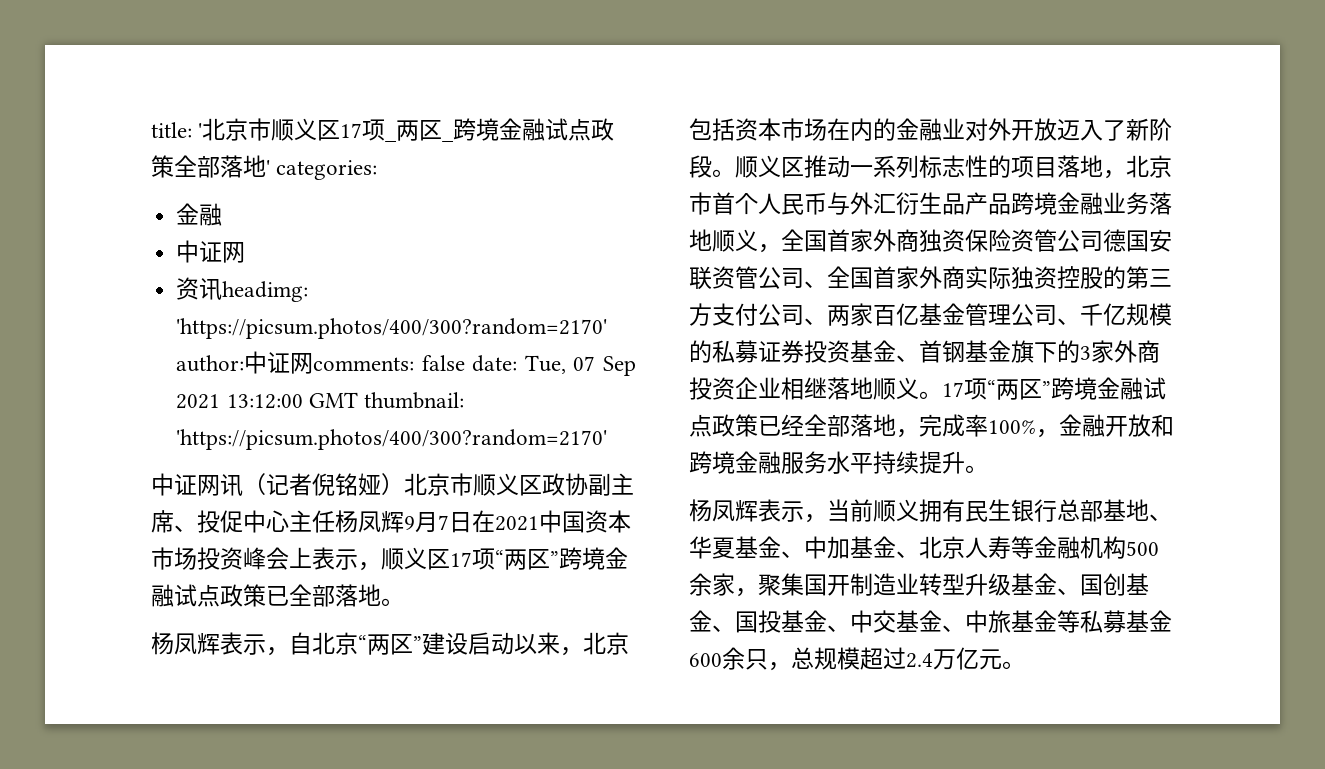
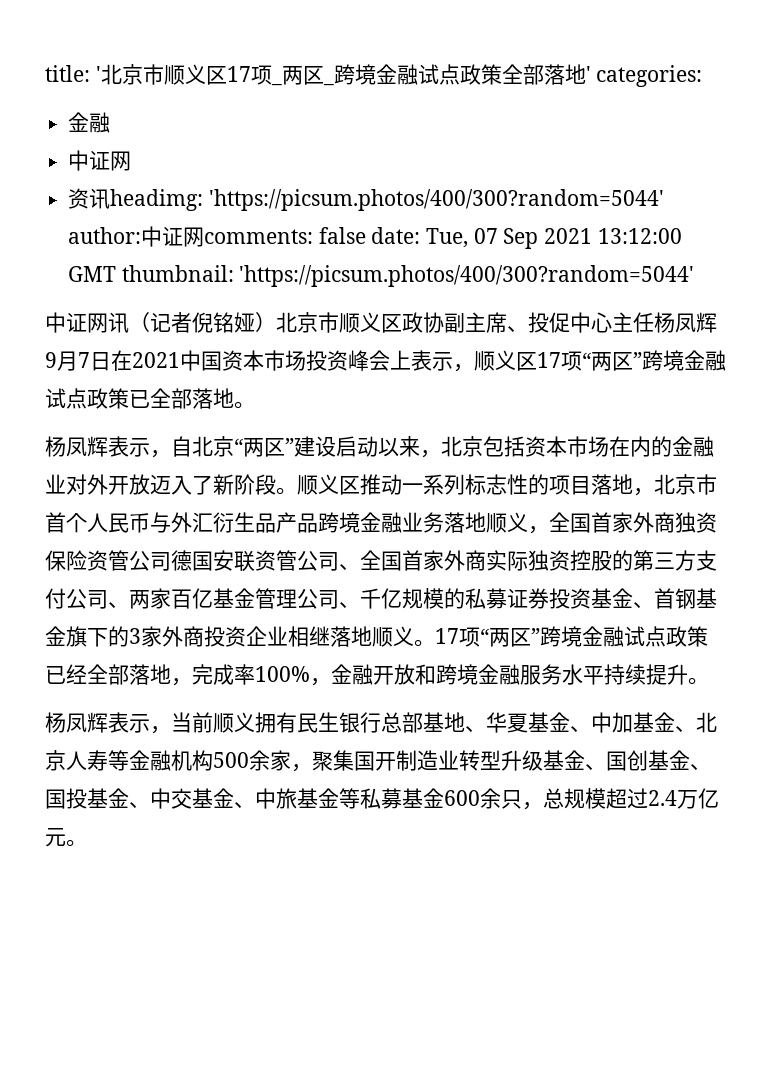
- 资讯headimg: 'https://picsum.photos/400/300?random=2170' author:中证网comments: false date: Tue, 07 Sep 2021 13:12:00 GMT thumbnail: 'https://picsum.photos/400/300?random=2170'
+ 资讯headimg: 'https://picsum.photos/400/300?random=5044' author:中证网comments: false date: Tue, 07 Sep 2021 13:12:00 GMT thumbnail: 'https://picsum.photos/400/300?random=5044'

